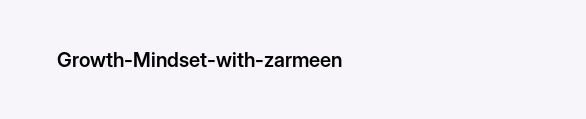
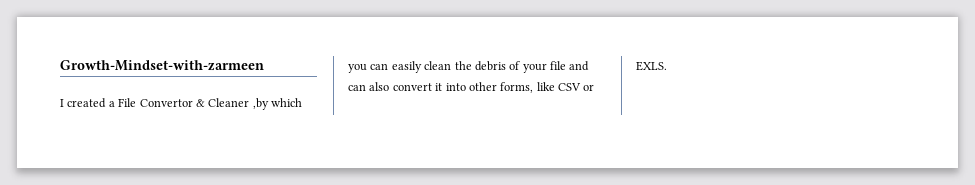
+ I created a File Convertor & Cleaner ,by which you can easily clean the debris of your file and can also convert it into other forms, like CSV or EXLS.

